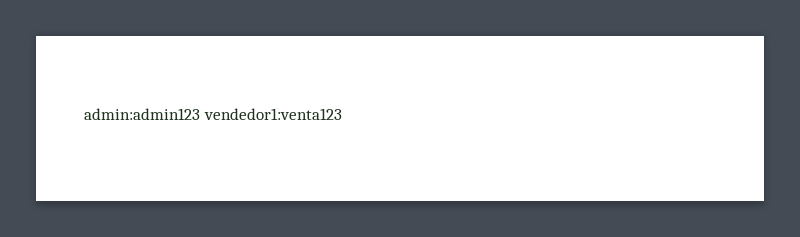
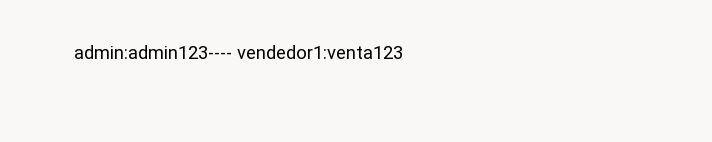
- admin:admin123 vendedor1:venta123
+ admin:admin123---- vendedor1:venta123

